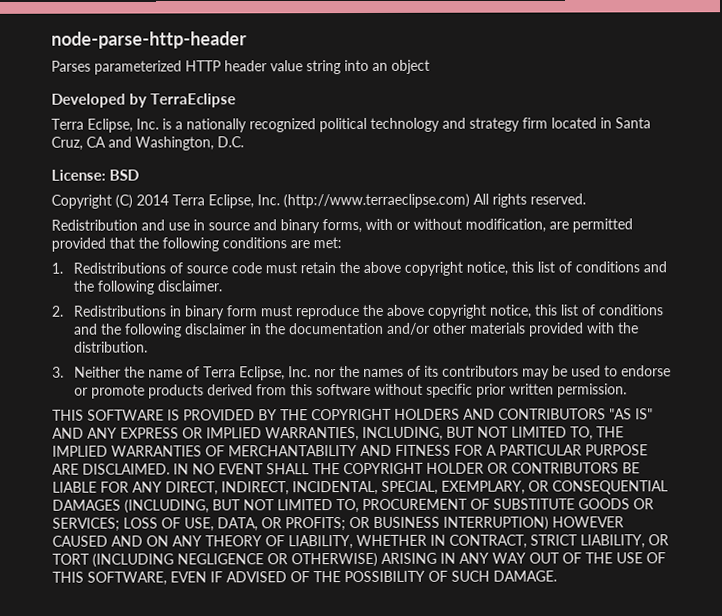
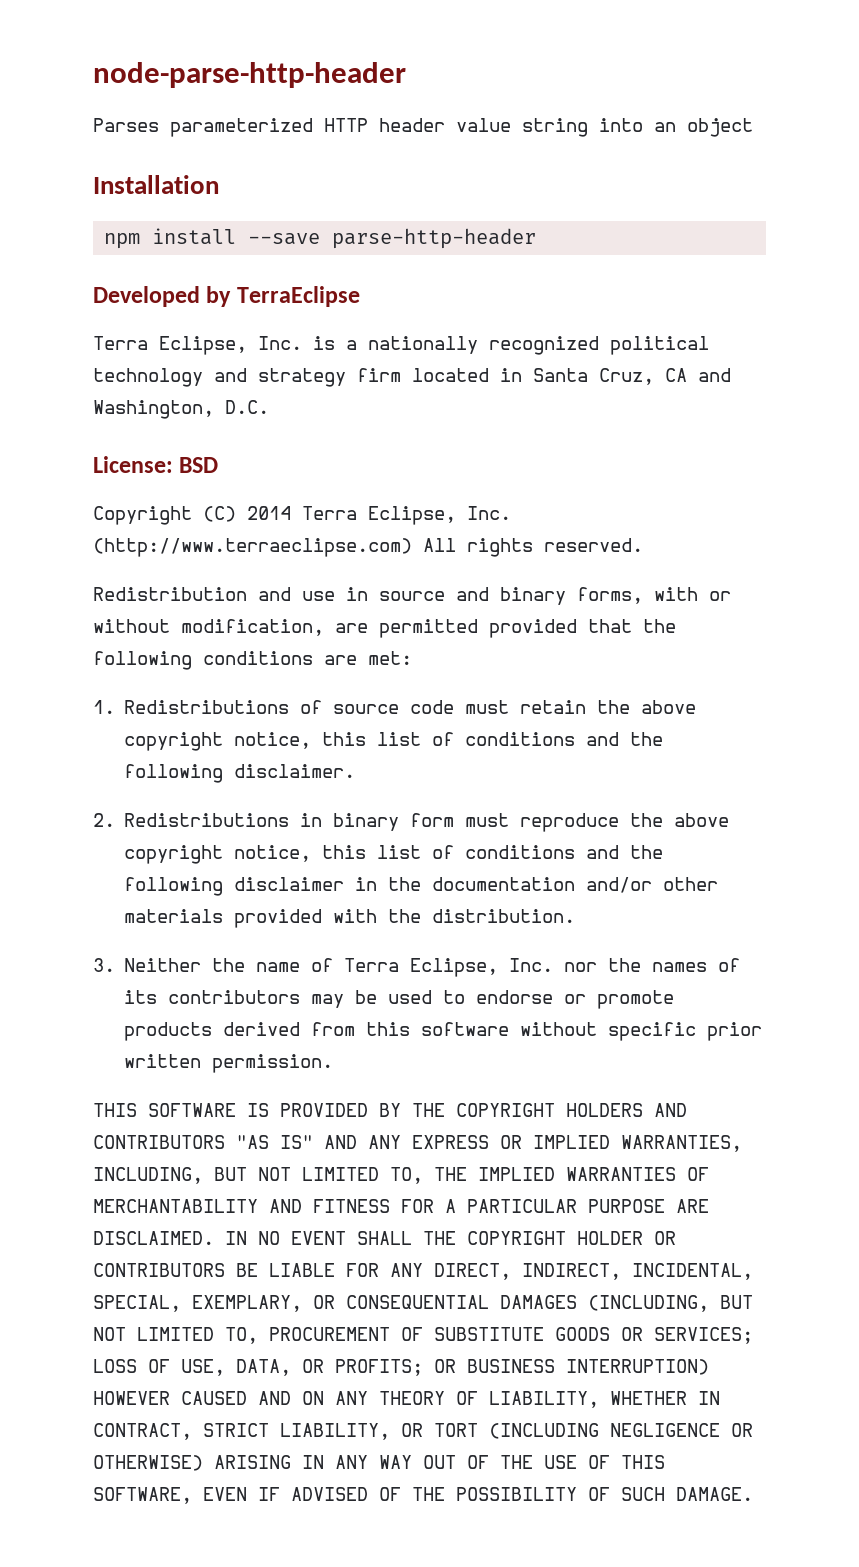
+ Installation
+ npm install --save parse-http-header

